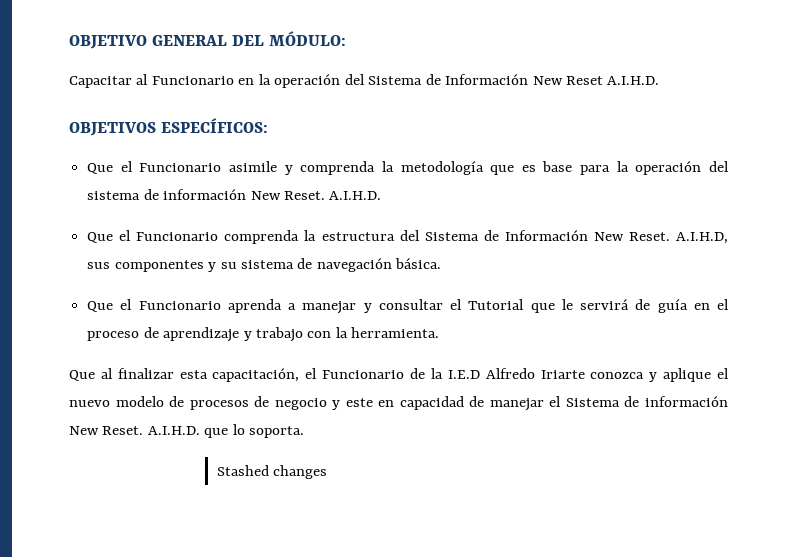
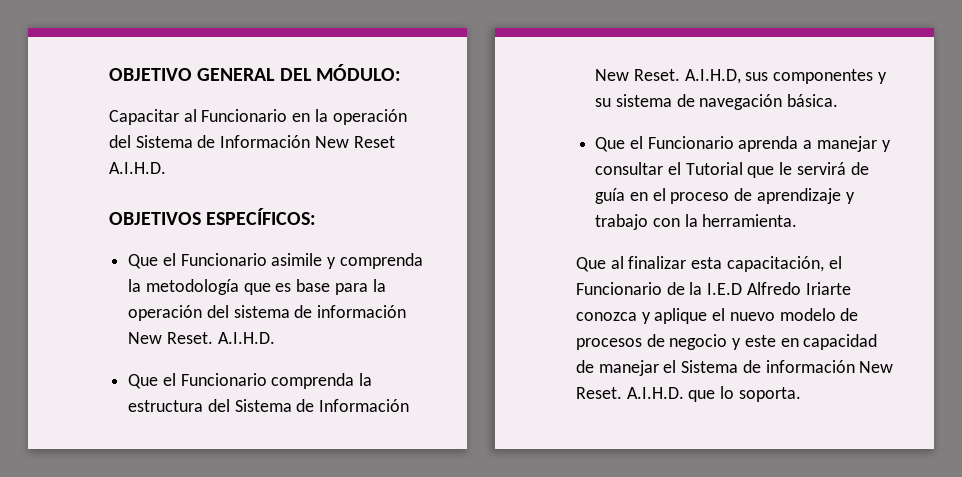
- Stashed changes

